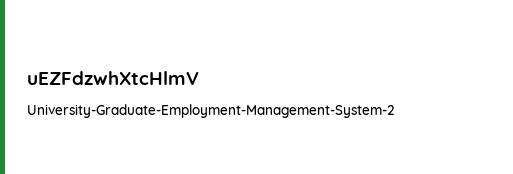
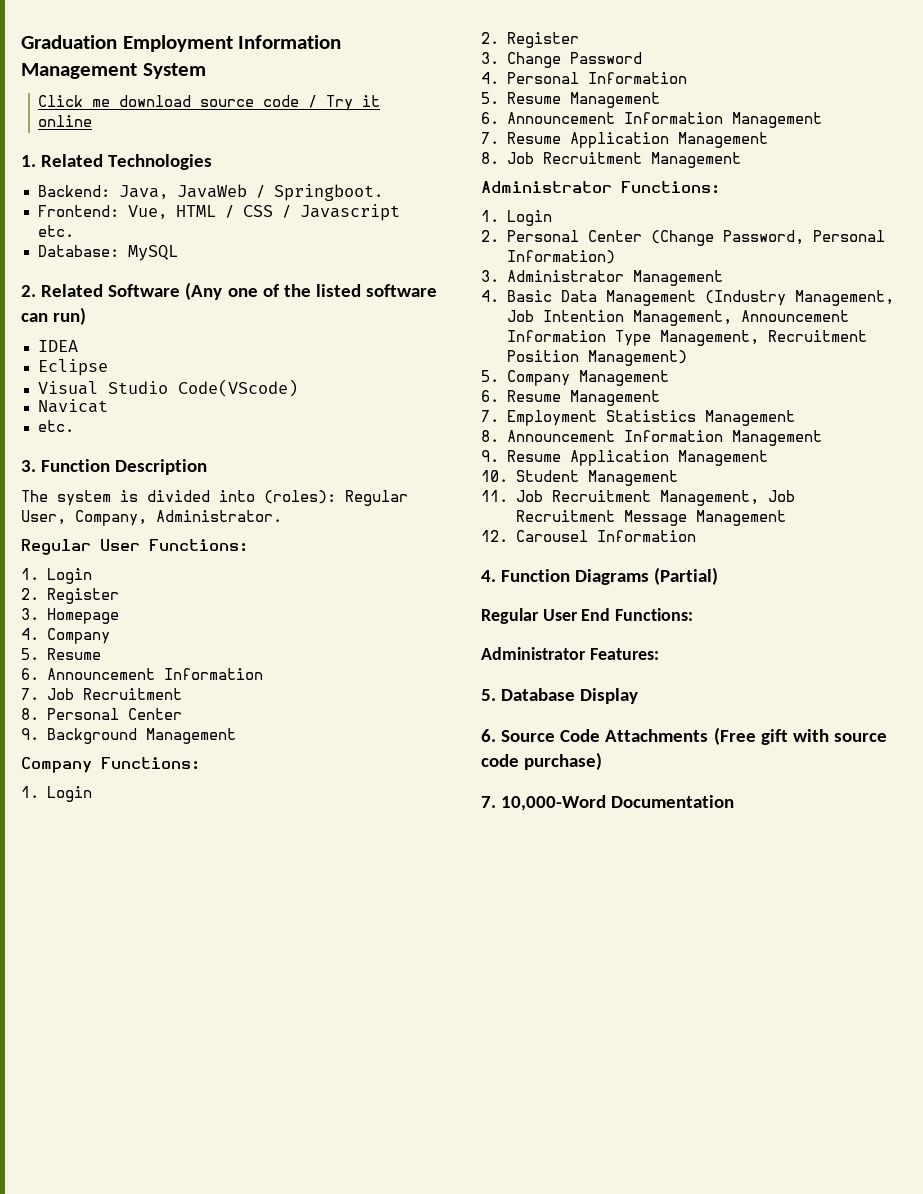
- uEZFdzwhXtcHlmV
- University-Graduate-Employment-Management-System-2
+ Graduation Employment Information Management System
+ Click me download source code / Try it online
+ 1. Related Technologies
+ Backend: Java, JavaWeb / Springboot.
+ Frontend: Vue, HTML / CSS / Javascript etc.
+ Database: MySQL
+ 2. Related Software (Any one of the listed software can run)
+ IDEA
+ Eclipse
+ Visual Studio Code(VScode)
+ Navicat
+ etc.
+ 3. Function Description
+ The system is divided into (roles): Regular User, Company, Administrator.
+ Regular User Functions:
+ 1. Login
+ 2. Register
+ 3. Homepage
+ 4. Company
+ 5. Resume
+ 6. Announcement Information
+ 7. Job Recruitment
+ 8. Personal Center
+ 9. Background Management
+ Company Functions:
+ 1. Login
+ 2. Register
+ 3. Change Password
+ 4. Personal Information
+ 5. Resume Management
+ 6. Announcement Information Management
+ 7. Resume Application Management
+ 8. Job Recruitment Management
+ Administrator Functions:
+ 1. Login
+ 2. Personal Center (Change Password, Personal Information)
+ 3. Administrator Management
+ 4. Basic Data Management (Industry Management, Job Intention Management, Announcement Information Type Management, Recruitment Position Management)
+ 5. Company Management
+ 6. Resume Management
+ 7. Employment Statistics Management
+ 8. Announcement Information Management
+ 9. Resume Application Management
+ 10. Student Management
+ 11. Job Recruitment Management, Job Recruitment Message Management
+ 12. Carousel Information
+ 4. Function Diagrams (Partial)
+ Regular User End Functions:
+ Administrator Features:
+ 5. Database Display
+ 6. Source Code Attachments (Free gift with source code purchase)
+ 7. 10,000-Word Documentation

